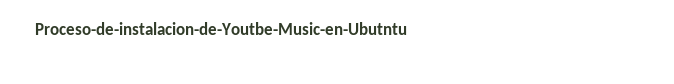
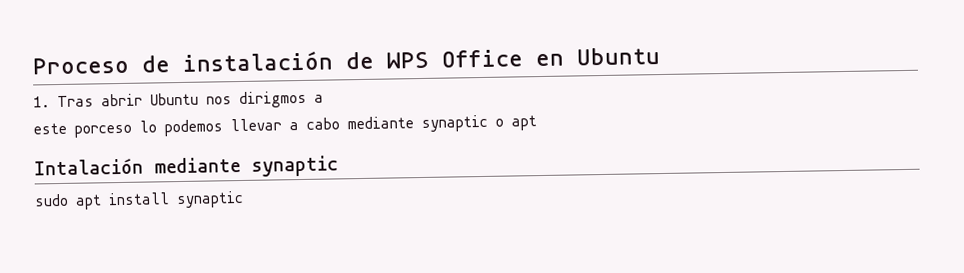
- Proceso-de-instalacion-de-Youtbe-Music-en-Ubutntu
+ Proceso de instalación de WPS Office en Ubuntu
+ 1. Tras abrir Ubuntu nos dirigmos a
+ este porceso lo podemos llevar a cabo mediante synaptic o apt
+ Intalación mediante synaptic
+ sudo apt install synaptic

